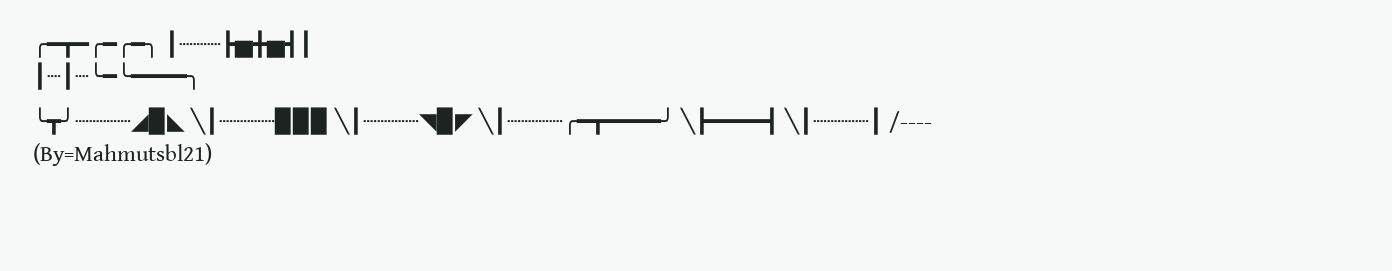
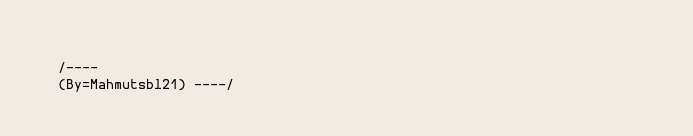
- ╭━┳━╭━╭━╮ ┃┈┈┈┣▅╋▅┫┃
- ┃┈┃┈╰━╰━━━━╮
- ╰┳╯┈┈┈┈◢▉◣ ╲┃┈┈┈┈▉▉▉ ╲┃┈┈┈┈◥▉◤ ╲┃┈┈┈┈╭━┳━━━━╯ ╲┣━━━━┫ ╲┃┈┈┈┈┃ /----
+ /----
- (By=Mahmutsbl21)
+ (By=Mahmutsbl21) ----/

